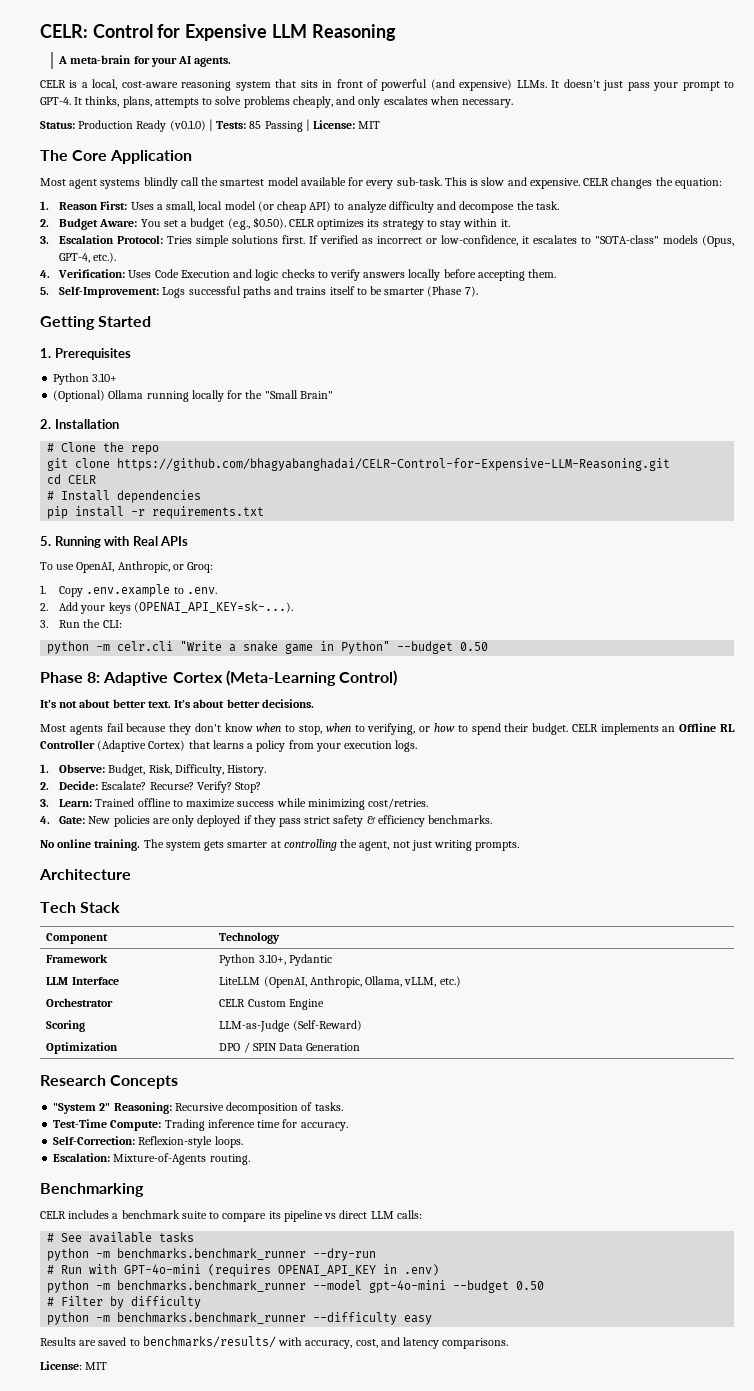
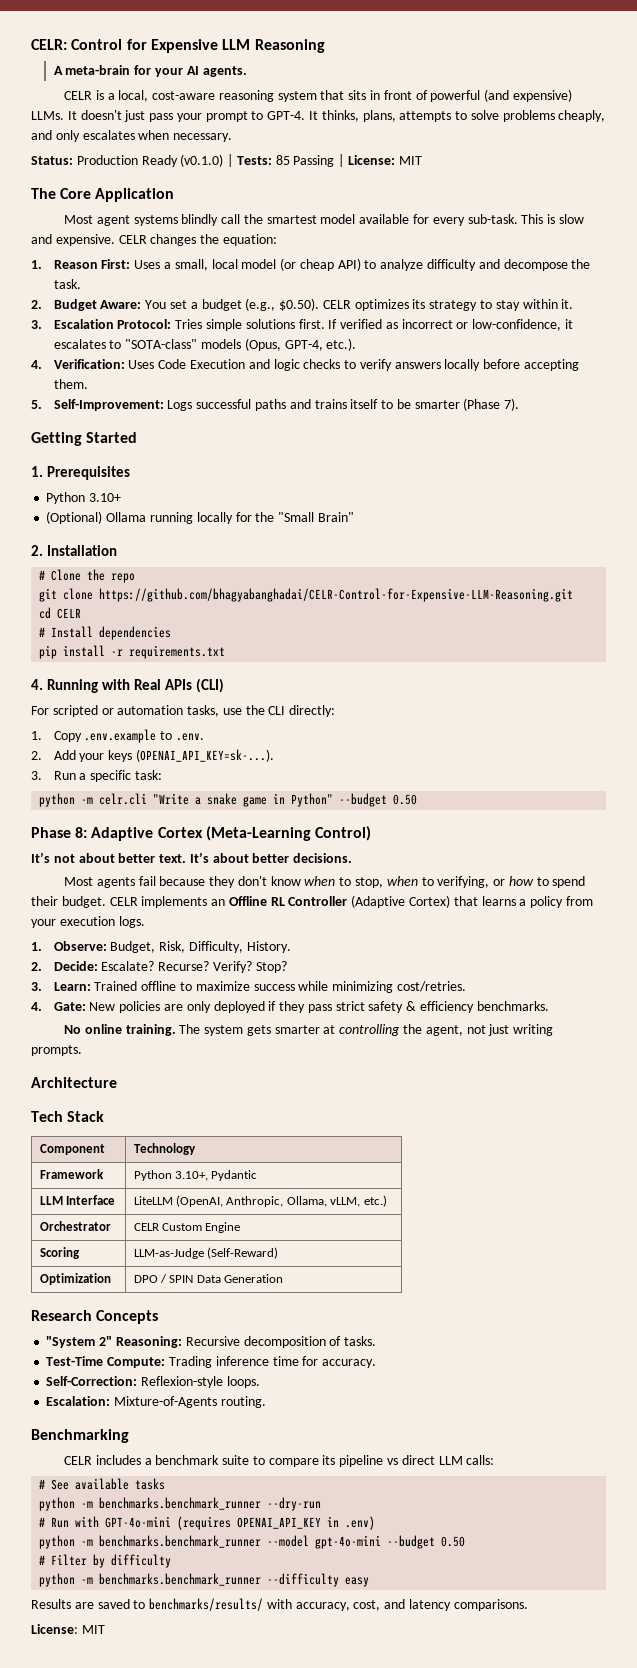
- 5. Running with Real APIs
- To use OpenAI, Anthropic, or Groq:
+ 4. Running with Real APIs (CLI)
+ For scripted or automation tasks, use the CLI directly:
- 3. Run the CLI:
+ 3. Run a specific task:

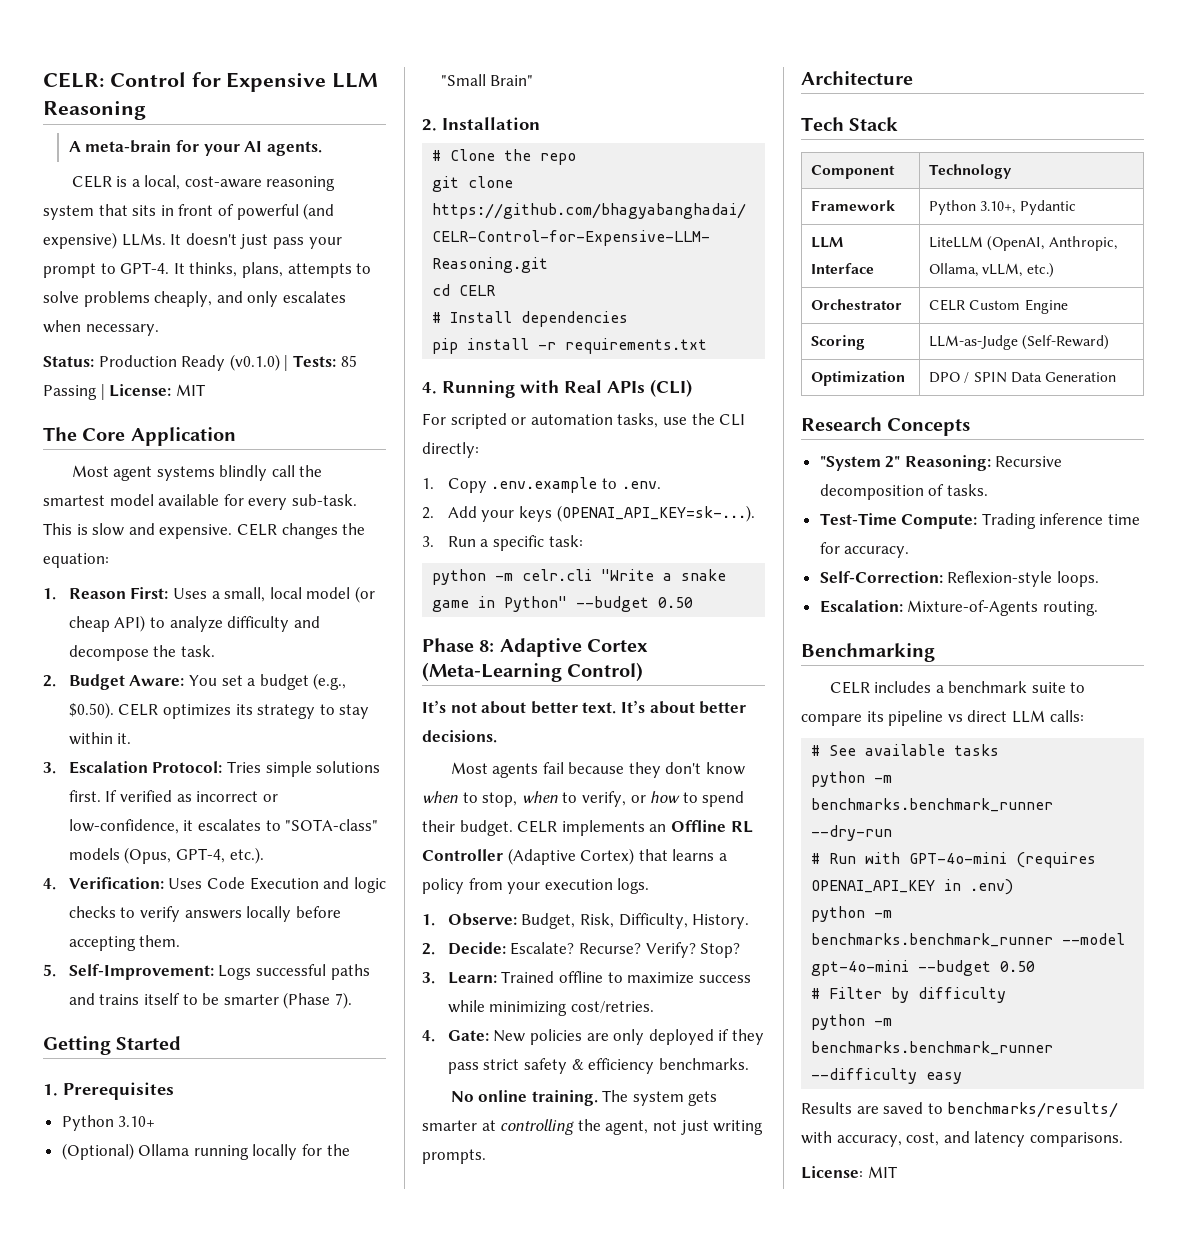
- Most agents fail because they don't know when to stop, when to verifying, or how to spend their budget.
+ Most agents fail because they don't know when to stop, when to verify, or how to spend their budget.

